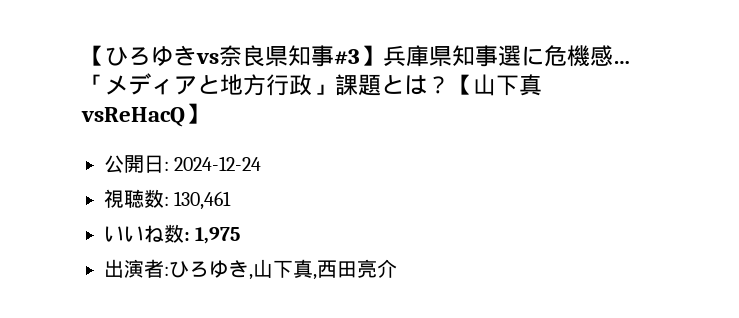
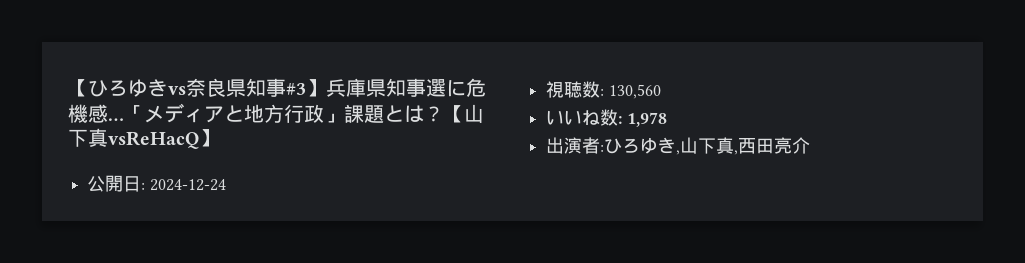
- 視聴数: 130,461
+ 視聴数: 130,560
- いいね数: 1,975
+ いいね数: 1,978

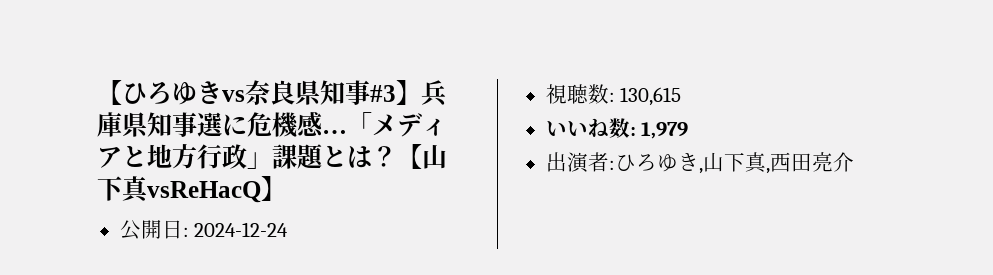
- 視聴数: 130,560
+ 視聴数: 130,615
- いいね数: 1,978
+ いいね数: 1,979

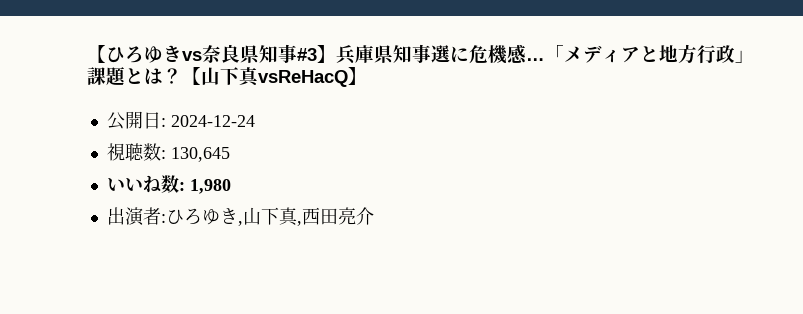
- 視聴数: 130,615
+ 視聴数: 130,645
- いいね数: 1,979
+ いいね数: 1,980

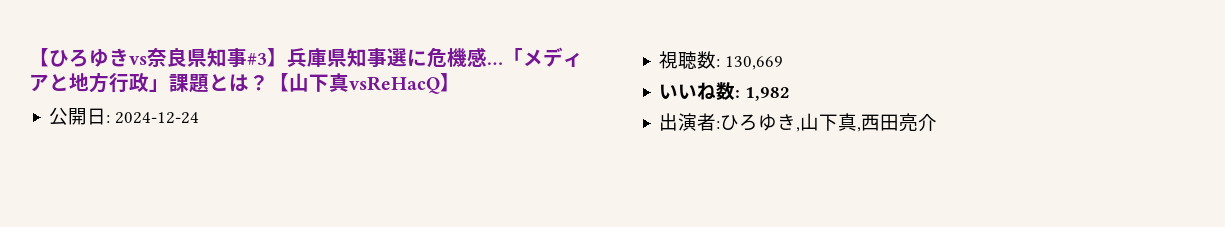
- 視聴数: 130,645
+ 視聴数: 130,669
- いいね数: 1,980
+ いいね数: 1,982

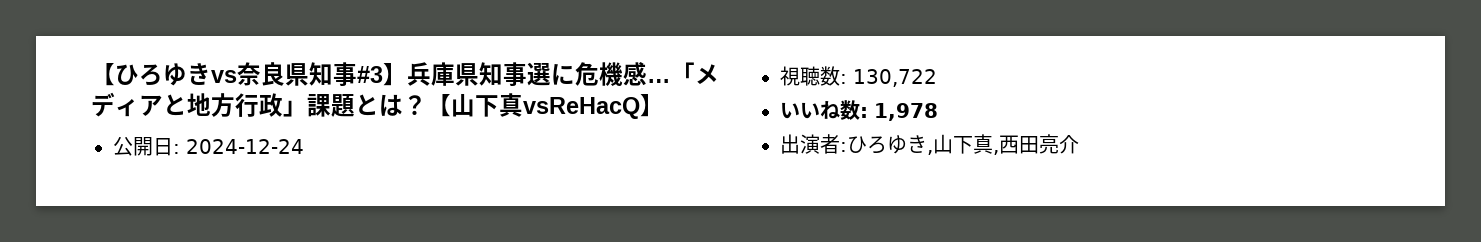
- 視聴数: 130,669
+ 視聴数: 130,722
- いいね数: 1,982
+ いいね数: 1,978

